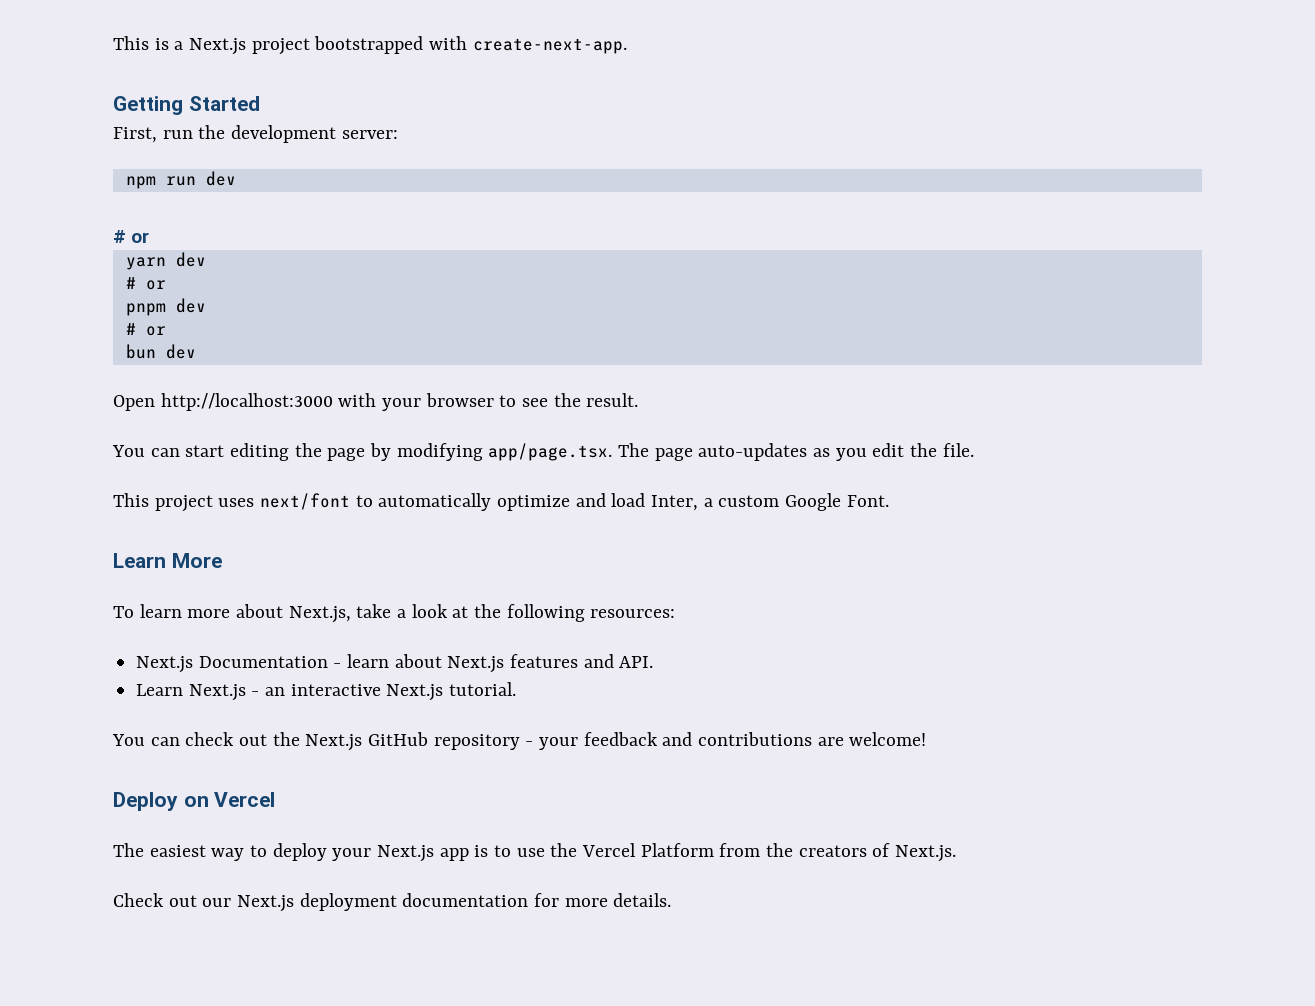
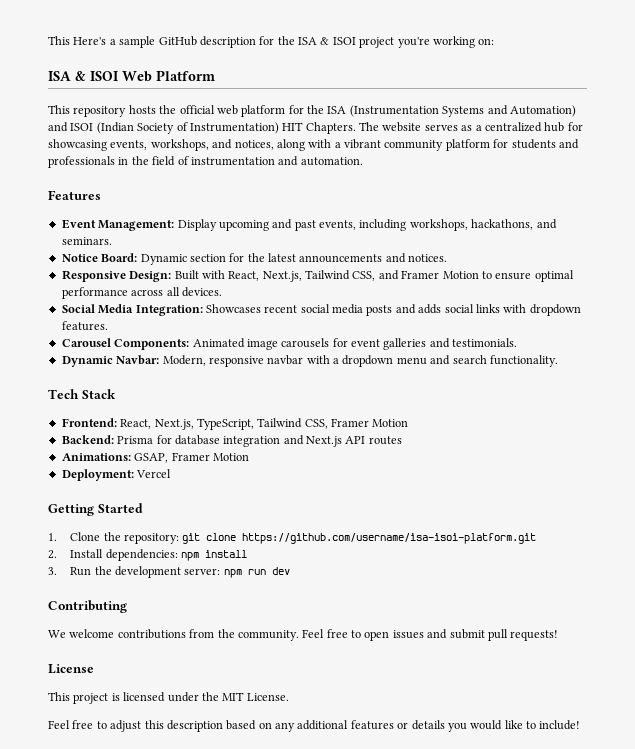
- This is a Next.js project bootstrapped with create-next-app.
+ This Here's a sample GitHub description for the ISA & ISOI project you're working on:
+ ISA & ISOI Web Platform
+ This repository hosts the official web platform for the ISA (Instrumentation Systems and Automation) and ISOI (Indian Society of Instrumentation) HIT Chapters. The website serves as a centralized hub for showcasing events, workshops, and notices, along with a vibrant community platform for students and professionals in the field of instrumentation and automation.
+ Features
+ Event Management: Display upcoming and past events, including workshops, hackathons, and seminars.
+ Notice Board: Dynamic section for the latest announcements and notices.
+ Responsive Design: Built with React, Next.js, Tailwind CSS, and Framer Motion to ensure optimal performance across all devices.
+ Social Media Integration: Showcases recent social media posts and adds social links with dropdown features.
+ Carousel Components: Animated image carousels for event galleries and testimonials.
+ Dynamic Navbar: Modern, responsive navbar with a dropdown menu and search functionality.
+ Tech Stack
+ Frontend: React, Next.js, TypeScript, Tailwind CSS, Framer Motion
+ Backend: Prisma for database integration and Next.js API routes
+ Animations: GSAP, Framer Motion
+ Deployment: Vercel
  Getting Started
- First, run the development server:
- npm run dev
- # or
- yarn dev
- # or
- pnpm dev
- # or
- bun dev
- Open http://localhost:3000 with your browser to see the result.
- You can start editing the page by modifying app/page.tsx. The page auto-updates as you edit the file.
- This project uses next/font to automatically optimize and load Inter, a custom Google Font.
- Learn More
- To learn more about Next.js, take a look at the following resources:
- Next.js Documentation - learn about Next.js features and API.
- Learn Next.js - an interactive Next.js tutorial.
- You can check out the Next.js GitHub repository - your feedback and contributions are welcome!
- Deploy on Vercel
- The easiest way to deploy your Next.js app is to use the Vercel Platform from the creators of Next.js.
- Check out our Next.js deployment documentation for more details.
+ 1. Clone the repository: git clone https://github.com/username/isa-isoi-platform.git
+ 2. Install dependencies: npm install
+ 3. Run the development server: npm run dev
+ Contributing
+ We welcome contributions from the community. Feel free to open issues and submit pull requests!
+ License
+ This project is licensed under the MIT License.
+ Feel free to adjust this description based on any additional features or details you would like to include!

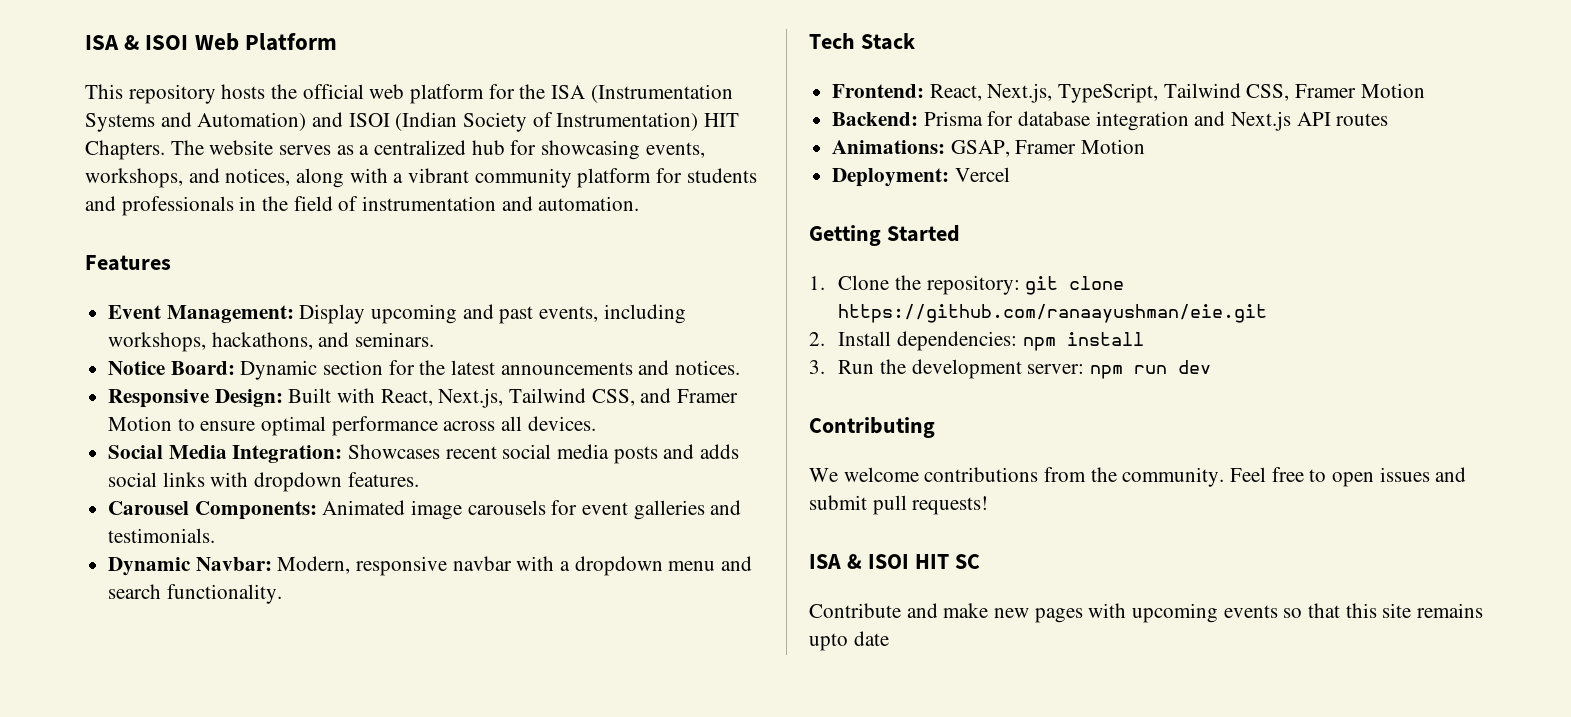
- This Here's a sample GitHub description for the ISA & ISOI project you're working on:
- 1. Clone the repository: git clone https://github.com/username/isa-isoi-platform.git
+ 1. Clone the repository: git clone https://github.com/ranaayushman/eie.git
- License
- This project is licensed under the MIT License.
- Feel free to adjust this description based on any additional features or details you would like to include!
+ ISA & ISOI HIT SC
+ Contribute and make new pages with upcoming events so that this site remains upto date

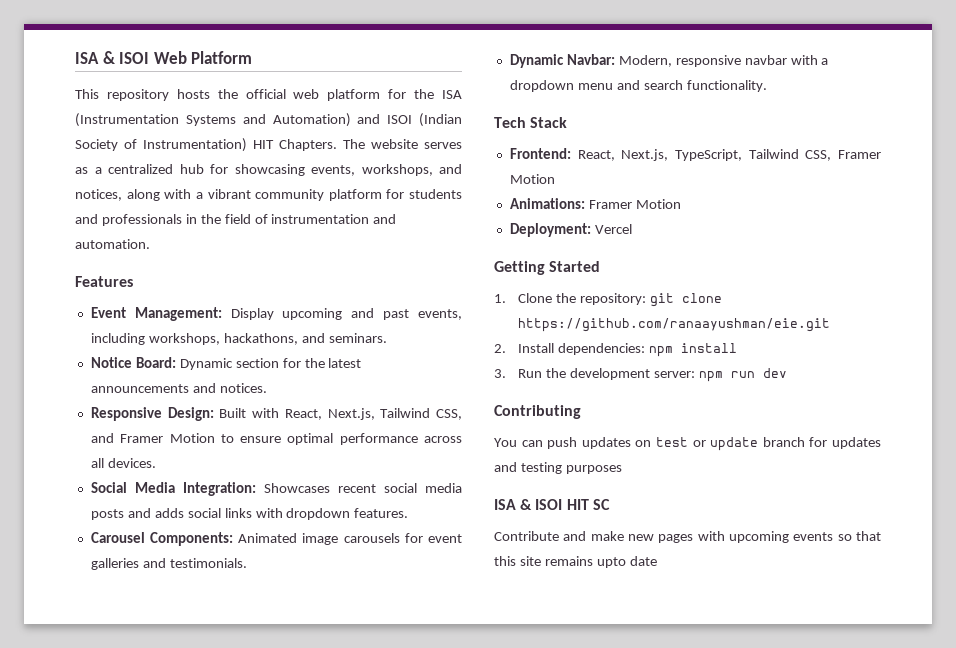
- Backend: Prisma for database integration and Next.js API routes
- Animations: GSAP, Framer Motion
+ Animations: Framer Motion
- We welcome contributions from the community. Feel free to open issues and submit pull requests!
+ You can push updates on test or update branch for updates and testing purposes

